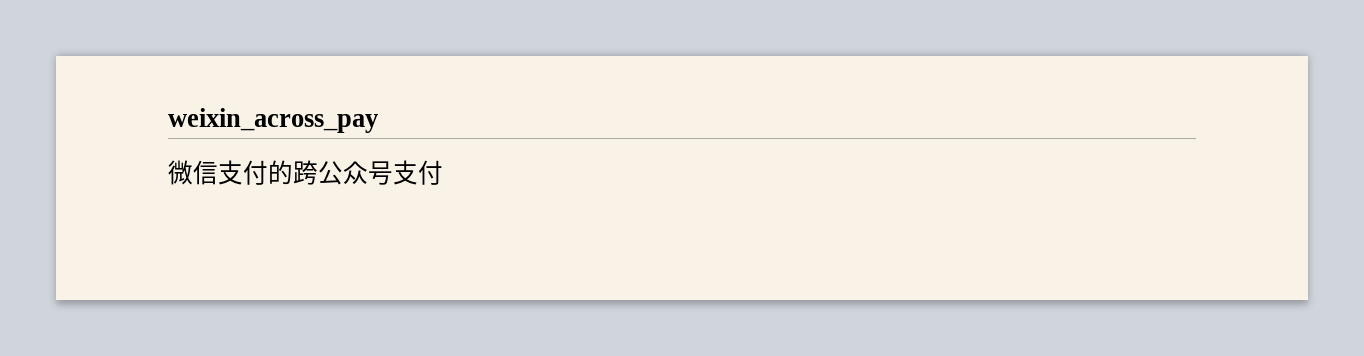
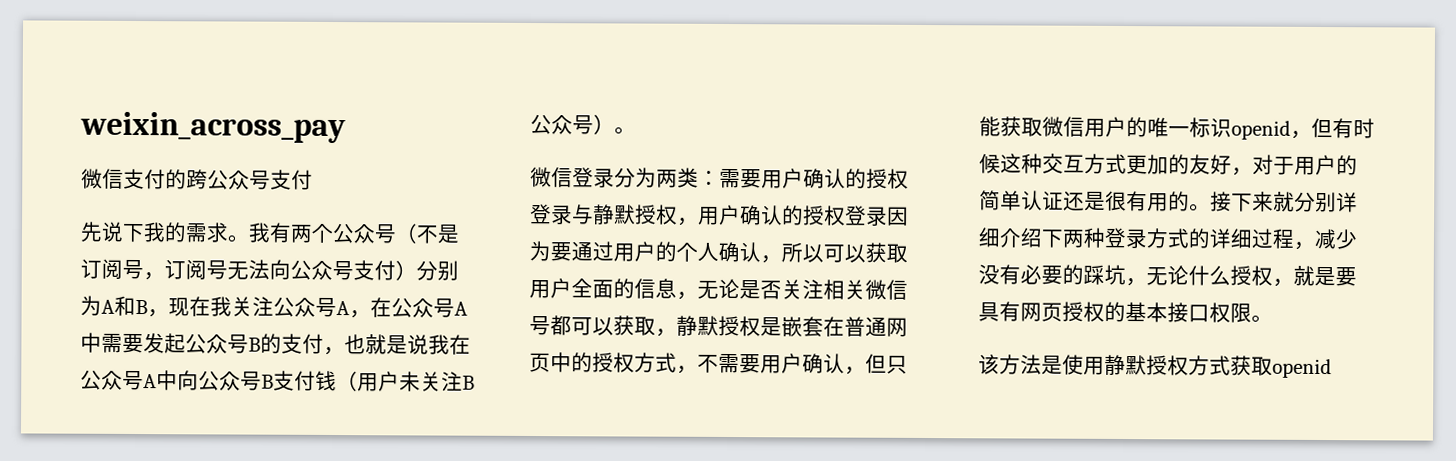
+ 先说下我的需求。我有两个公众号（不是订阅号，订阅号无法向公众号支付）分别为A和B，现在我关注公众号A，在公众号A中需要发起公众号B的支付，也就是说我在公众号A中向公众号B支付钱（用户未关注B公众号）。
+ 微信登录分为两类：需要用户确认的授权登录与静默授权，用户确认的授权登录因为要通过用户的个人确认，所以可以获取用户全面的信息，无论是否关注相关微信号都可以获取，静默授权是嵌套在普通网页中的授权方式，不需要用户确认，但只能获取微信用户的唯一标识openid，但有时候这种交互方式更加的友好，对于用户的简单认证还是很有用的。接下来就分别详细介绍下两种登录方式的详细过程，减少没有必要的踩坑，无论什么授权，就是要具有网页授权的基本接口权限。
+ 该方法是使用静默授权方式获取openid

